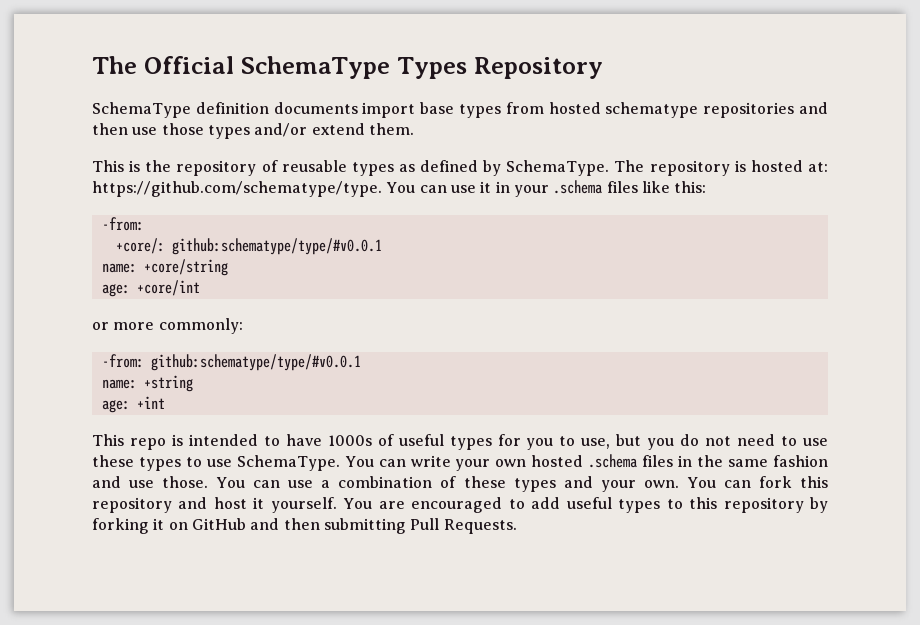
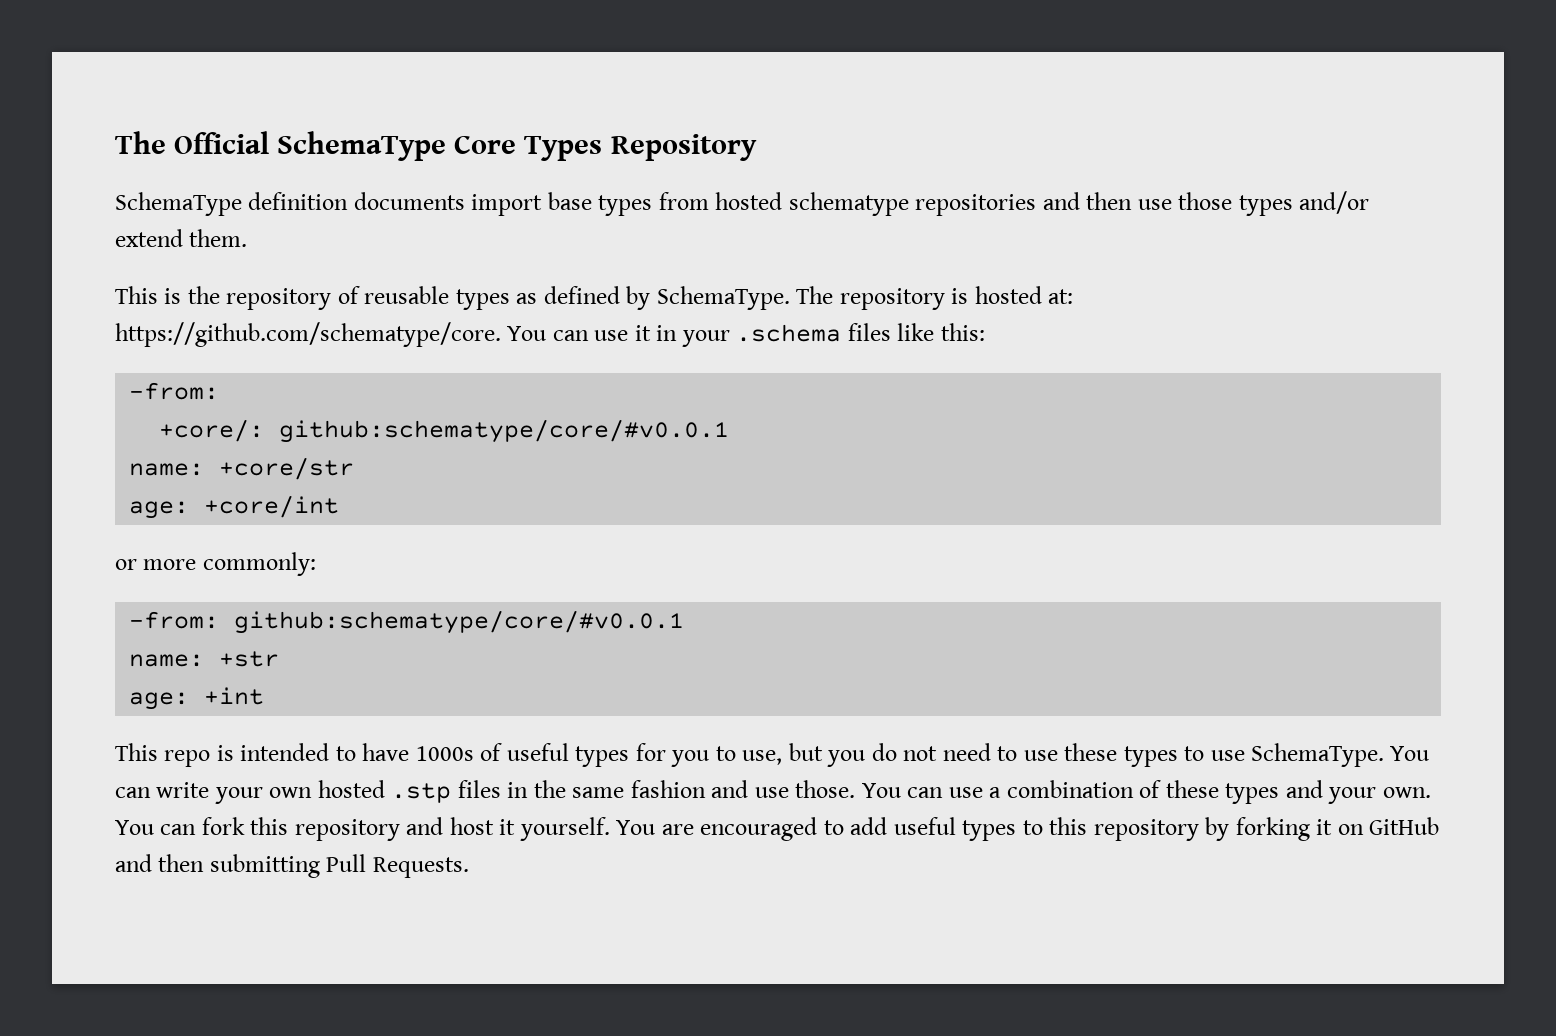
- The Official SchemaType Types Repository
+ The Official SchemaType Core Types Repository
- The repository is hosted at: https://github.com/schematype/type. You can use it in your .schema files like this:
+ The repository is hosted at: https://github.com/schematype/core. You can use it in your .schema files like this:
- +core/: github:schematype/type/#v0.0.1
- name: +core/string
+ +core/: github:schematype/core/#v0.0.1
+ name: +core/str
- -from: github:schematype/type/#v0.0.1
- name: +string
+ -from: github:schematype/core/#v0.0.1
+ name: +str
- You can write your own hosted .schema files in the same fashion and use those.
+ You can write your own hosted .stp files in the same fashion and use those.

